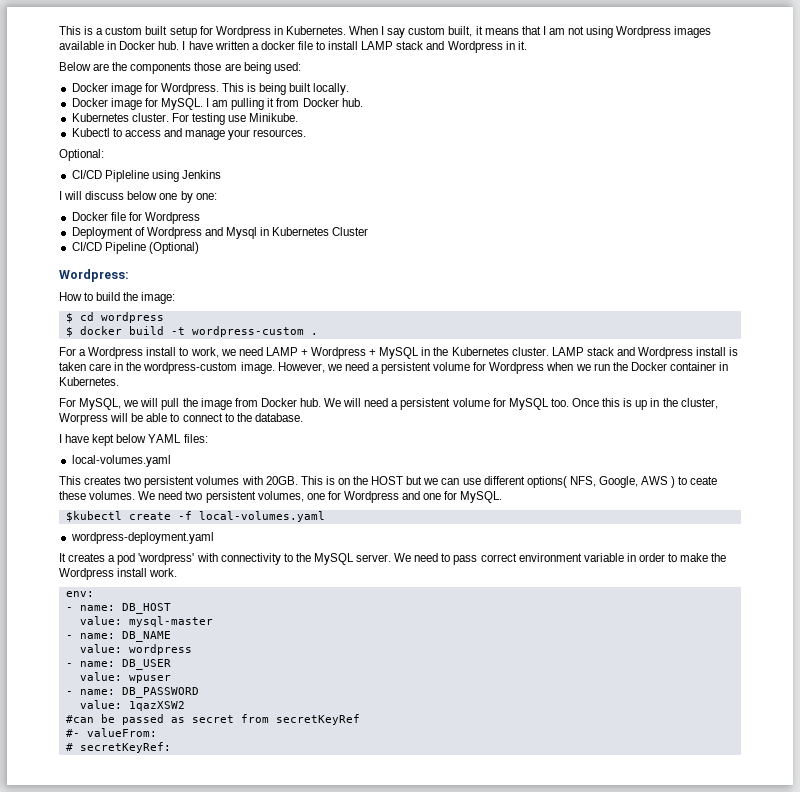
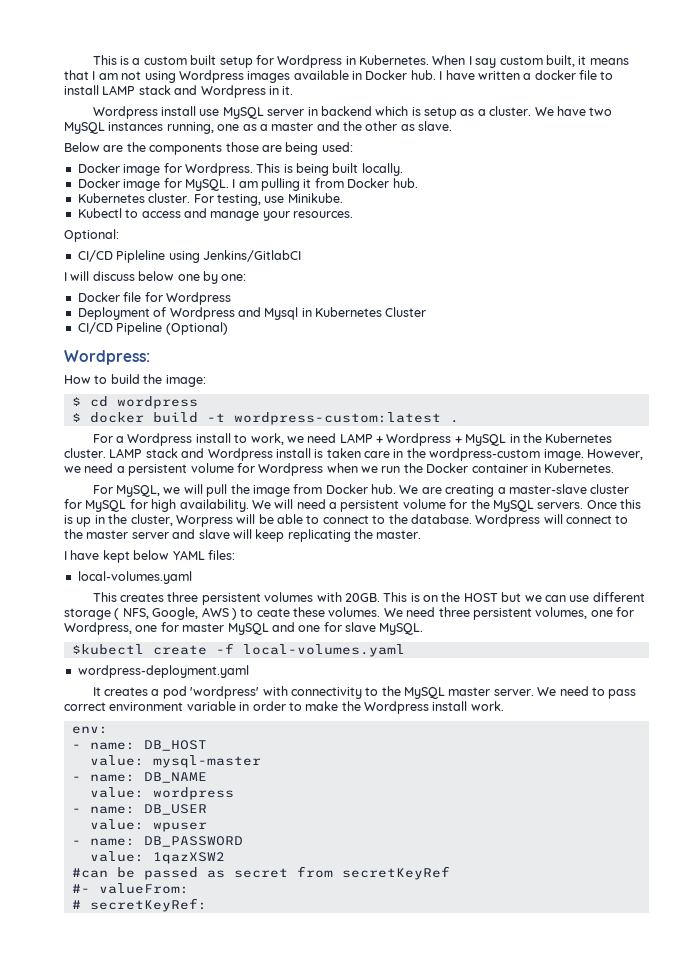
+ Wordpress install use MySQL server in backend which is setup as a cluster. We have two MySQL instances running, one as a master and the other as slave.
- For testing use Minikube.
+ For testing, use Minikube.
- CI/CD Pipleline using Jenkins
+ CI/CD Pipleline using Jenkins/GitlabCI
- $ docker build -t wordpress-custom .
+ $ docker build -t wordpress-custom:latest .
- We will need a persistent volume for MySQL too.
+ We are creating a master-slave cluster for MySQL for high availability. We will need a persistent volume for the MySQL servers.
+ Wordpress will connect to the master server and slave will keep replicating the master.
- This creates two persistent volumes with 20GB.
+ This creates three persistent volumes with 20GB.
- This is on the HOST but we can use different options( NFS, Google, AWS ) to ceate these volumes.
+ This is on the HOST but we can use different storage ( NFS, Google, AWS ) to ceate these volumes.
- We need two persistent volumes, one for Wordpress and one for MySQL.
+ We need three persistent volumes, one for Wordpress, one for master MySQL and one for slave MySQL.
- It creates a pod 'wordpress' with connectivity to the MySQL server.
+ It creates a pod 'wordpress' with connectivity to the MySQL master server.

